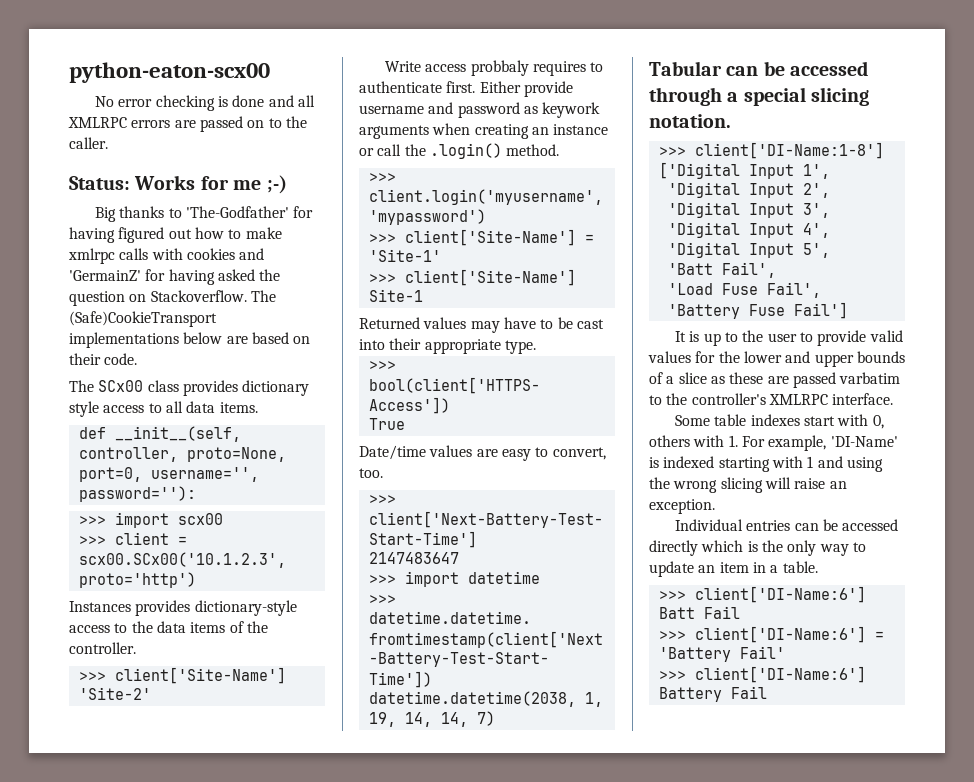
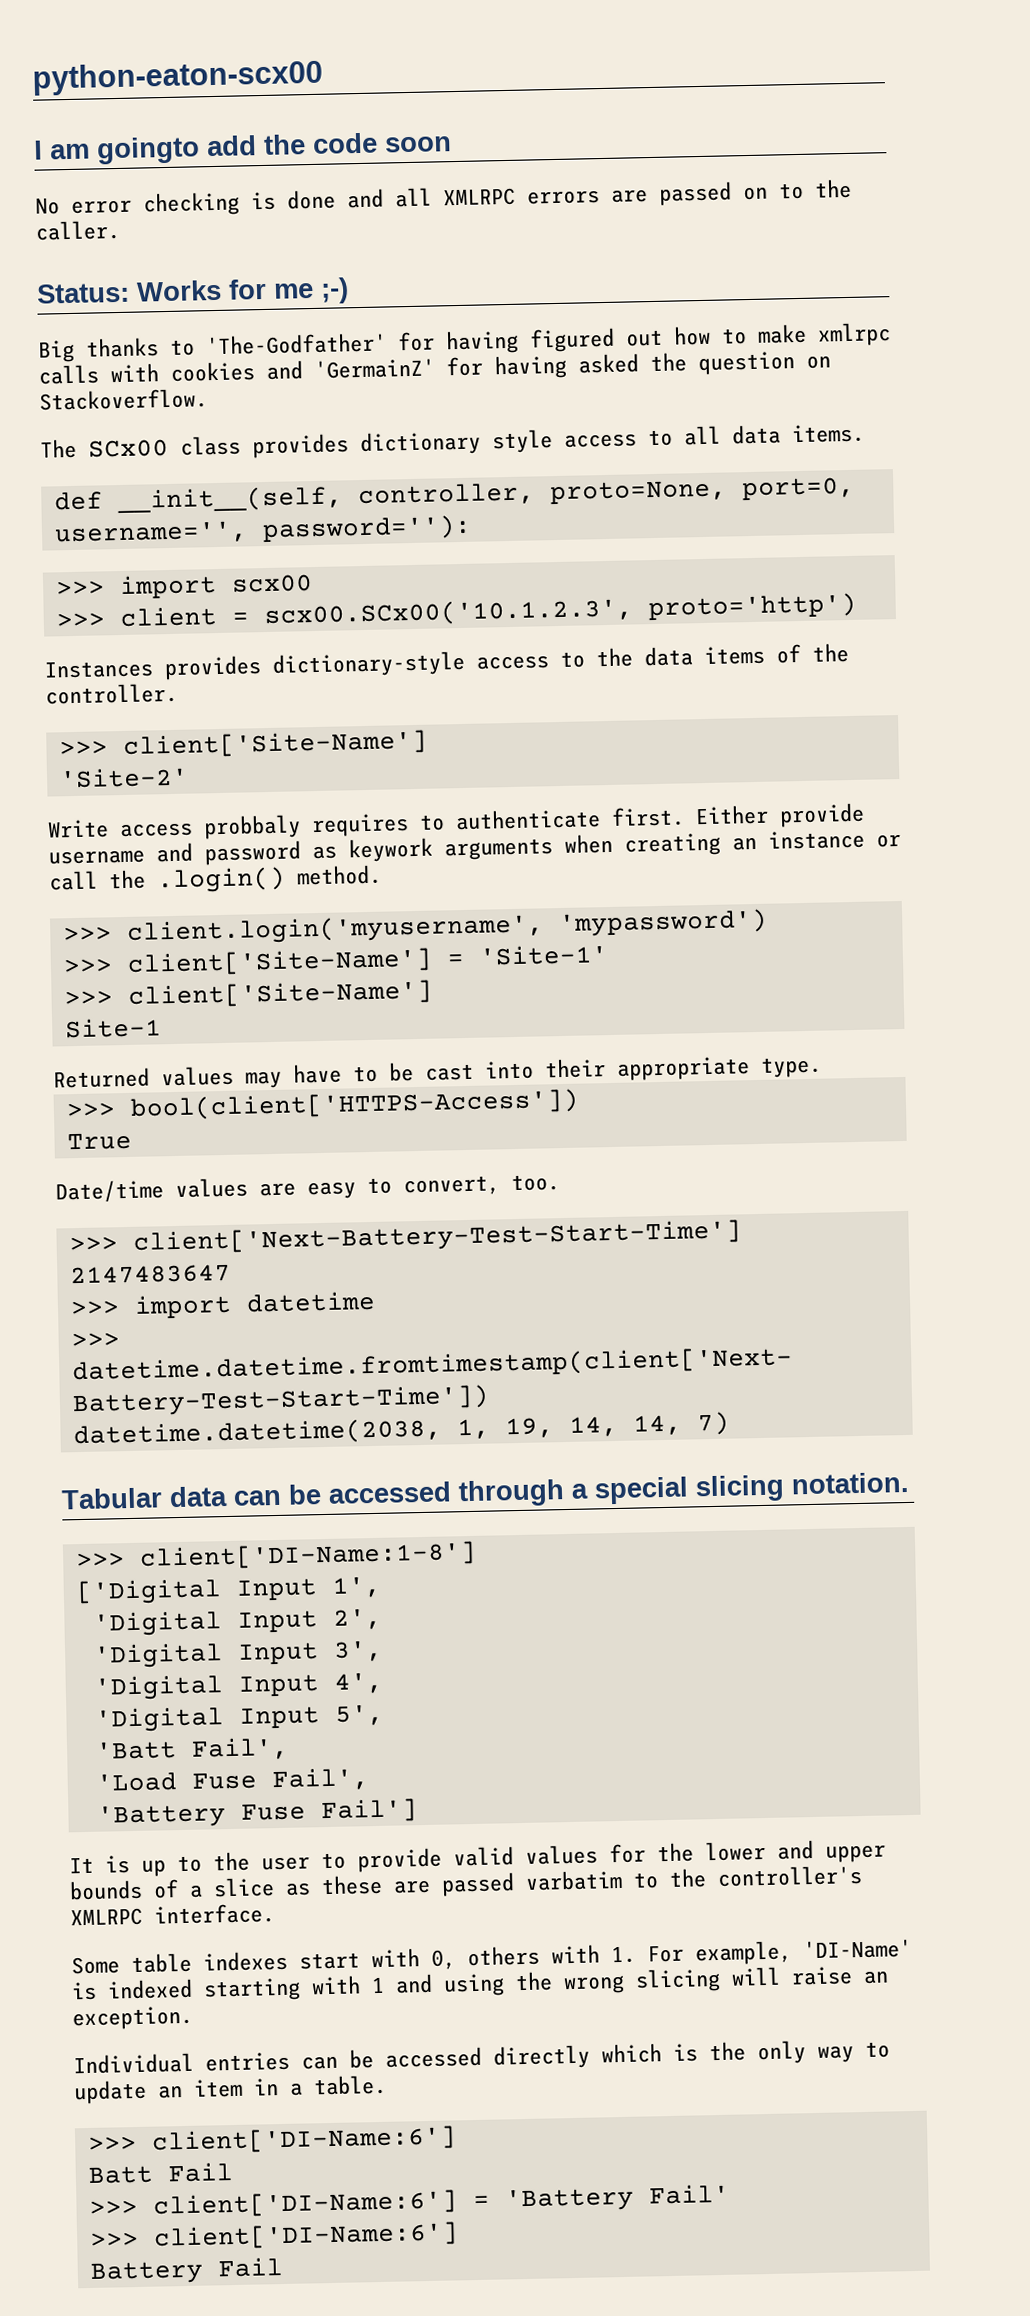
+ I am goingto add the code soon
- The (Safe)CookieTransport implementations below are based on their code.
- Tabular can be accessed through a special slicing notation.
+ Tabular data can be accessed through a special slicing notation.

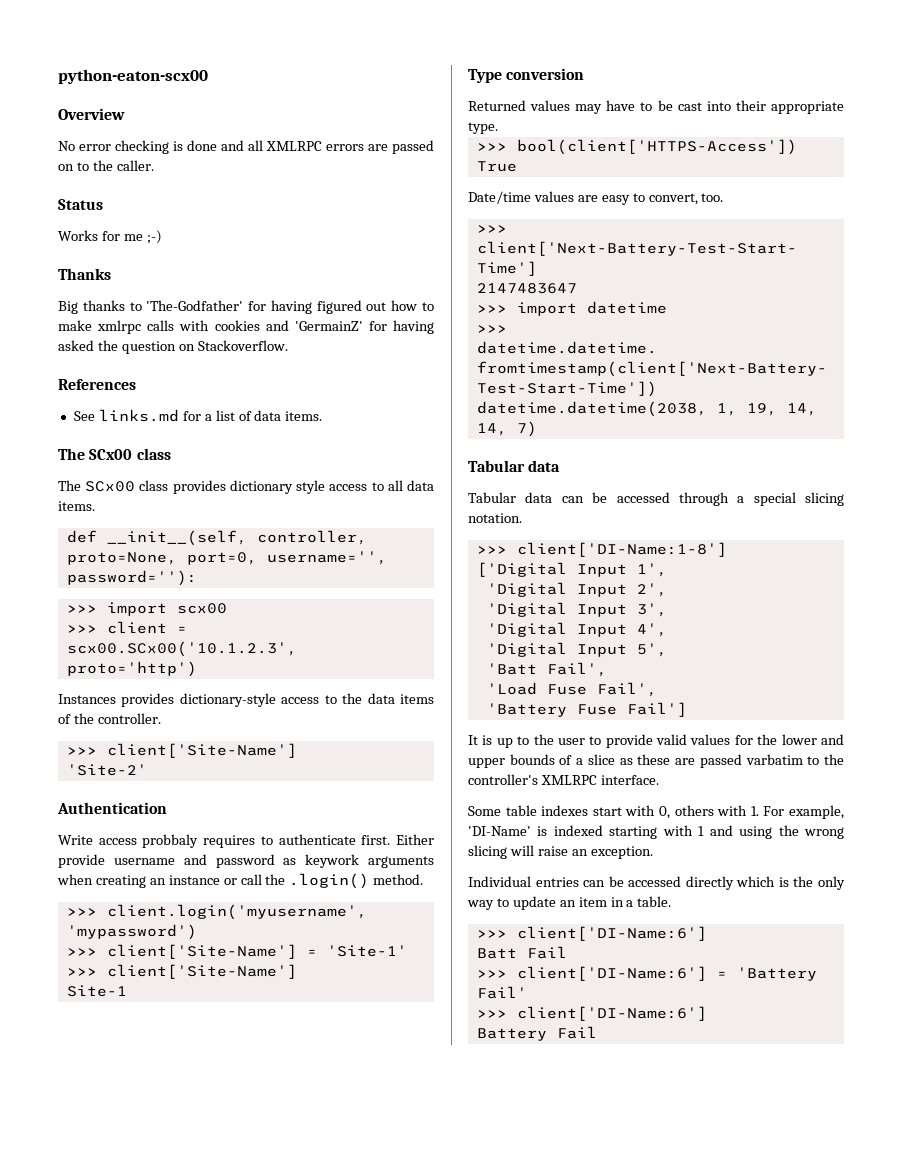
- I am goingto add the code soon
+ Overview
- Status: Works for me ;-)
+ Status
+ Works for me ;-)
+ Thanks
+ References
+ See links.md for a list of data items.
+ The SCx00 class
+ Authentication
+ Type conversion
  datetime.datetime(2038, 1, 19, 14, 14, 7)
+ Tabular data

